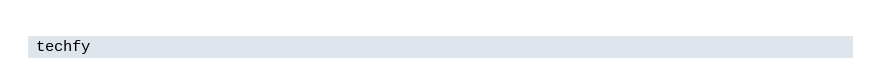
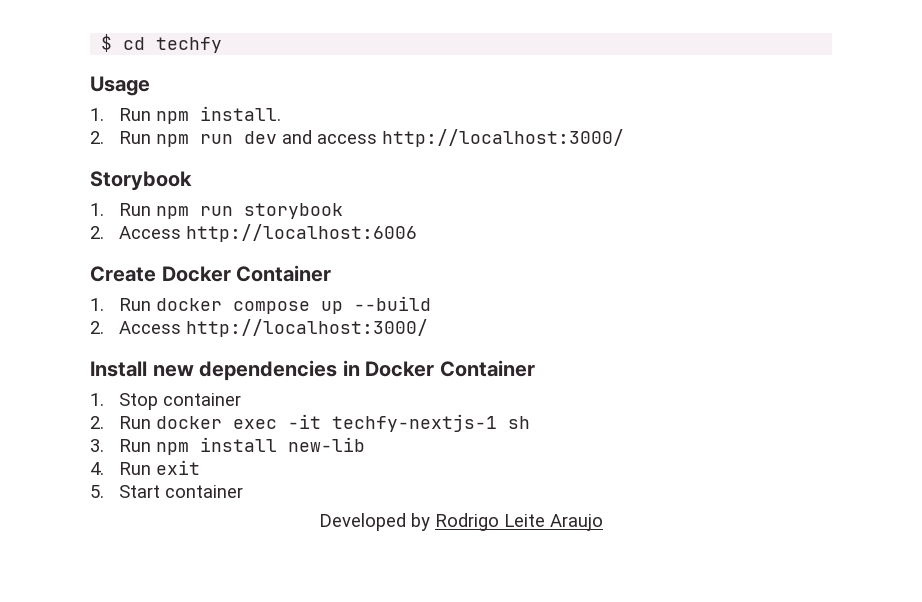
- techfy
+ $ cd techfy
+ Usage
+ 1. Run npm install.
+ 2. Run npm run dev and access http://localhost:3000/
+ Storybook
+ 1. Run npm run storybook
+ 2. Access http://localhost:6006
+ Create Docker Container
+ 1. Run docker compose up --build
+ 2. Access http://localhost:3000/
+ Install new dependencies in Docker Container
+ 1. Stop container
+ 2. Run docker exec -it techfy-nextjs-1 sh
+ 3. Run npm install new-lib
+ 4. Run exit
+ 5. Start container
+ Developed by Rodrigo Leite Araujo

